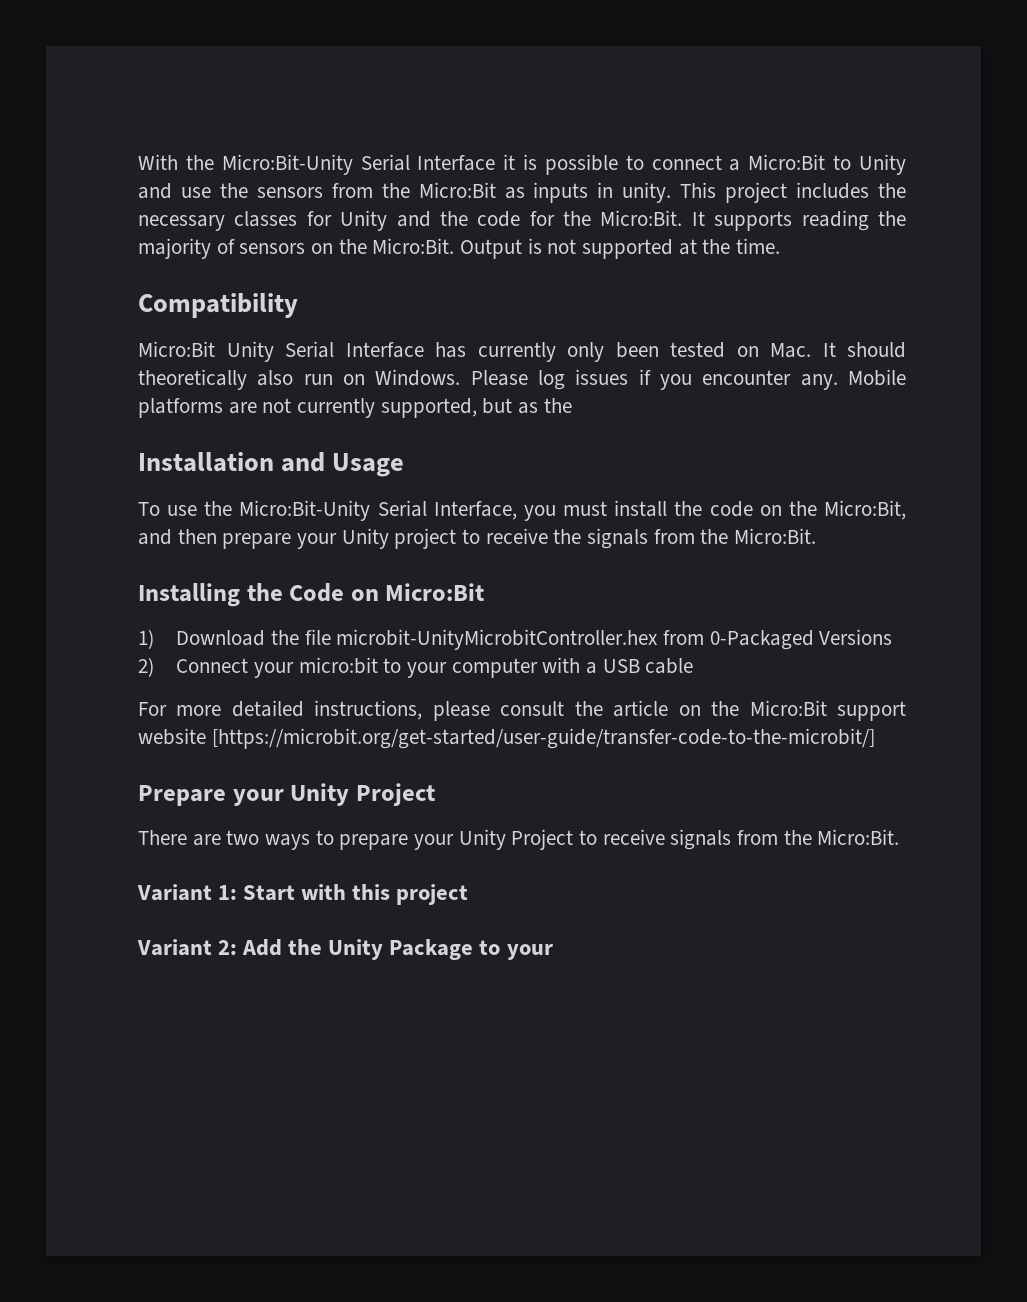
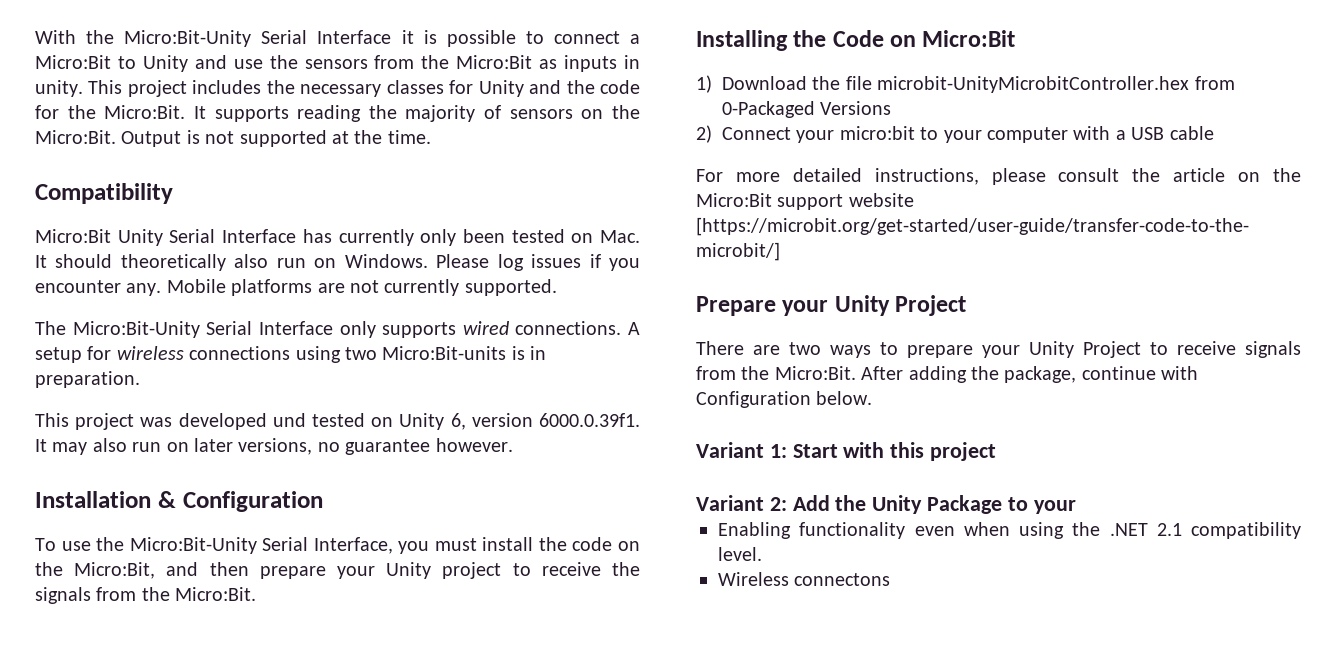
- Mobile platforms are not currently supported, but as the
+ Mobile platforms are not currently supported.
+ The Micro:Bit-Unity Serial Interface only supports wired connections. A setup for wireless connections using two Micro:Bit-units is in preparation.
+ This project was developed und tested on Unity 6, version 6000.0.39f1. It may also run on later versions, no guarantee however.
- Installation and Usage
+ Installation & Configuration
+ After adding the package, continue with Configuration below.
+ Enabling functionality even when using the .NET 2.1 compatibility level.
+ Wireless connectons

